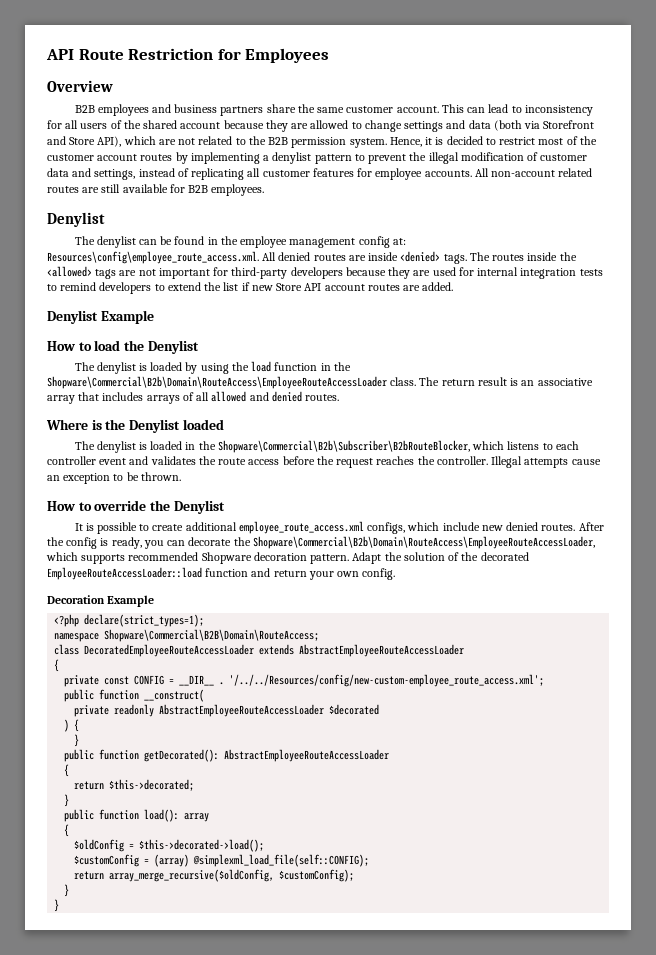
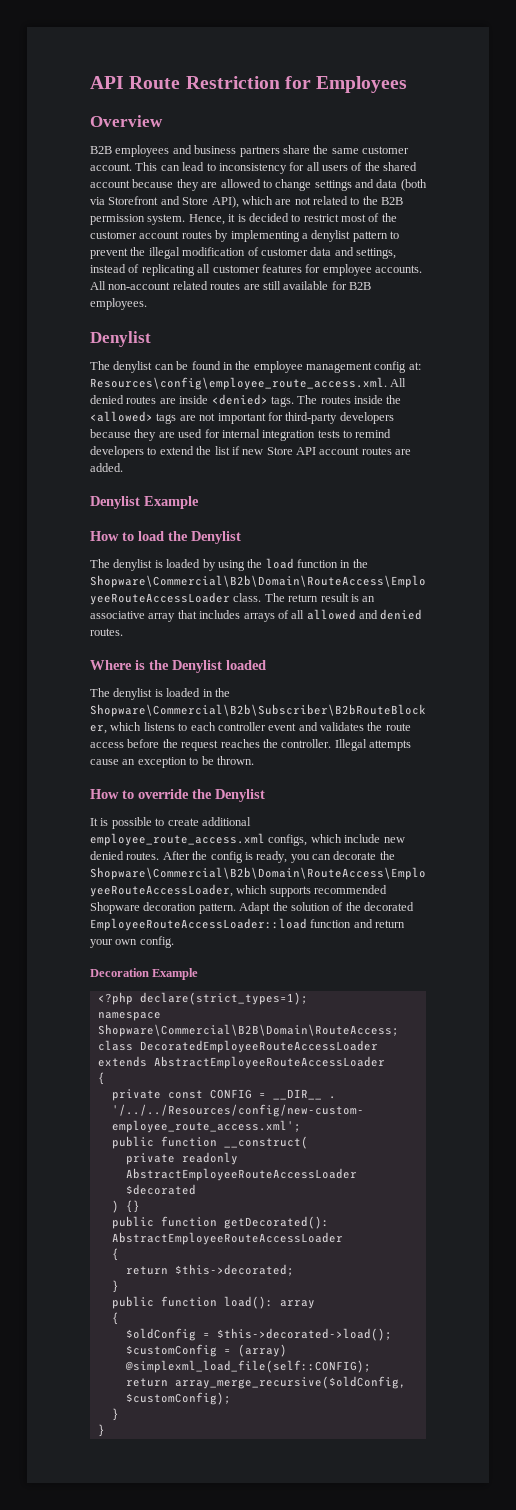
- ) {
- }
+ ) {}

